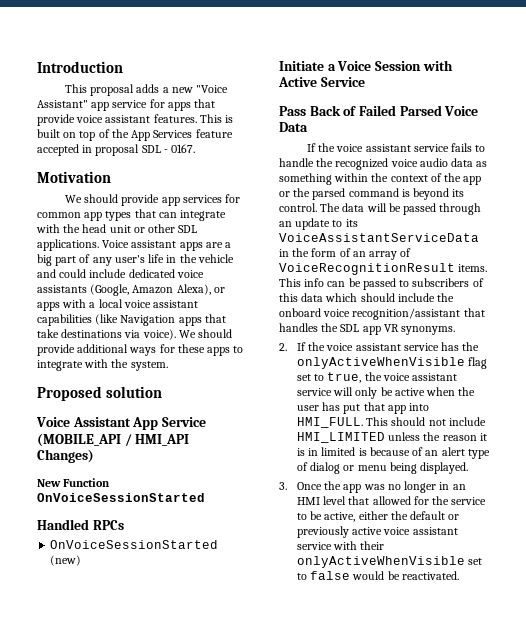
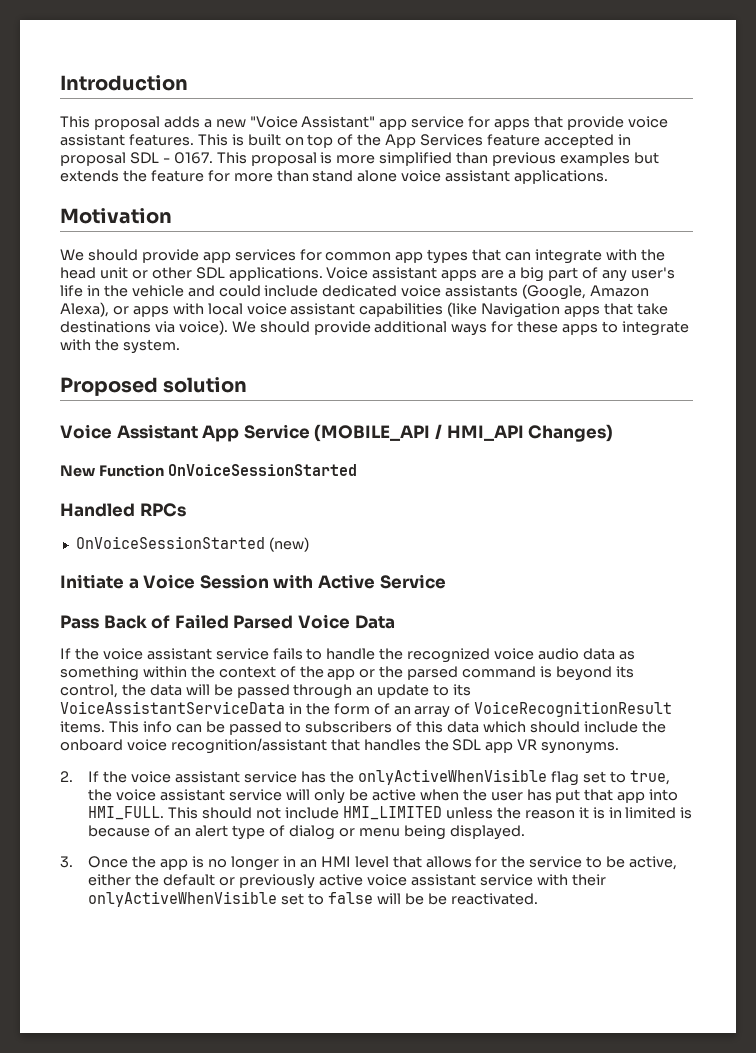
+ This proposal is more simplified than previous examples but extends the feature for more than stand alone voice assistant applications.
- Voice assistant apps are a big part of any user's life in the vehicle and could include dedicated voice assistants (Google, Amazon Alexa), or apps with a local voice assistant capabilities (like Navigation apps that take destinations via voice).
+ Voice assistant apps are a big part of any user's life in the vehicle and could include dedicated voice assistants (Google, Amazon Alexa), or apps with local voice assistant capabilities (like Navigation apps that take destinations via voice).
- If the voice assistant service fails to handle the recognized voice audio data as something within the context of the app or the parsed command is beyond its control. The data will be passed through an update to its VoiceAssistantServiceData in the form of an array of VoiceRecognitionResult items.
+ If the voice assistant service fails to handle the recognized voice audio data as something within the context of the app or the parsed command is beyond its control, the data will be passed through an update to its VoiceAssistantServiceData in the form of an array of VoiceRecognitionResult items.
- 3. Once the app was no longer in an HMI level that allowed for the service to be active, either the default or previously active voice assistant service with their onlyActiveWhenVisible set to false would be reactivated.
+ 3. Once the app is no longer in an HMI level that allows for the service to be active, either the default or previously active voice assistant service with their onlyActiveWhenVisible set to false will be be reactivated.

